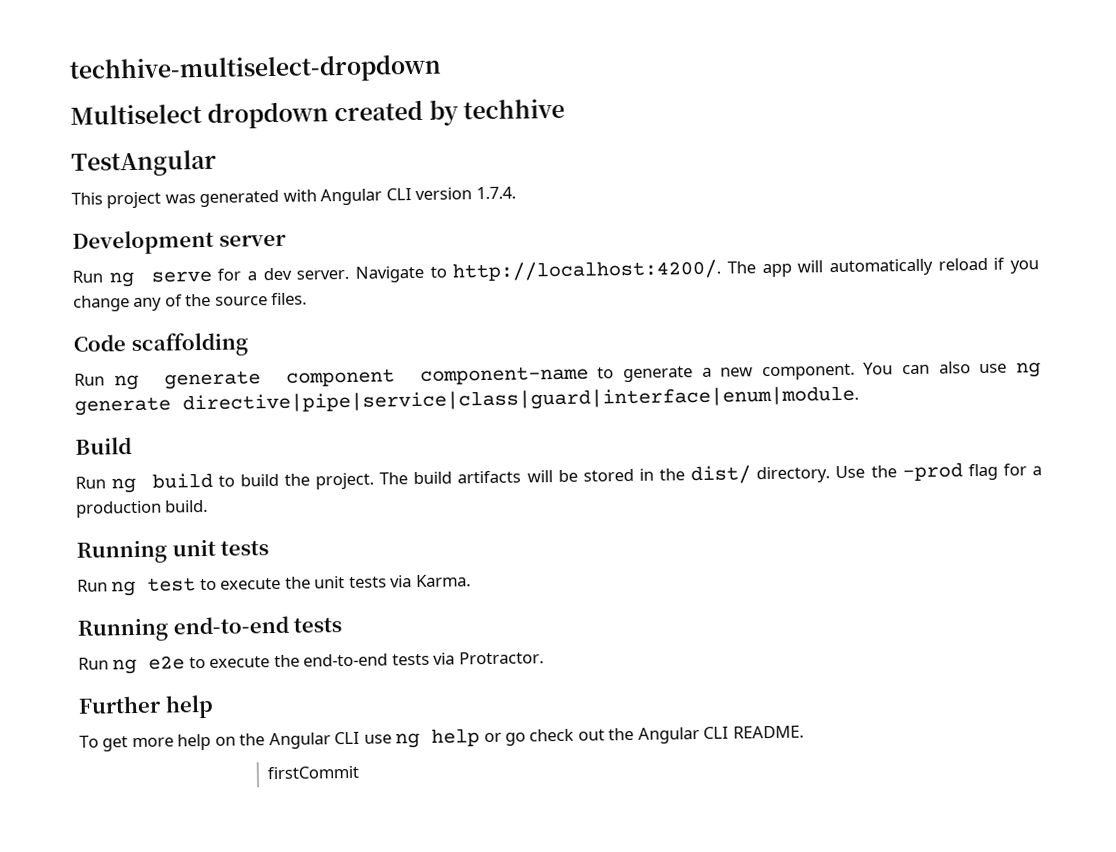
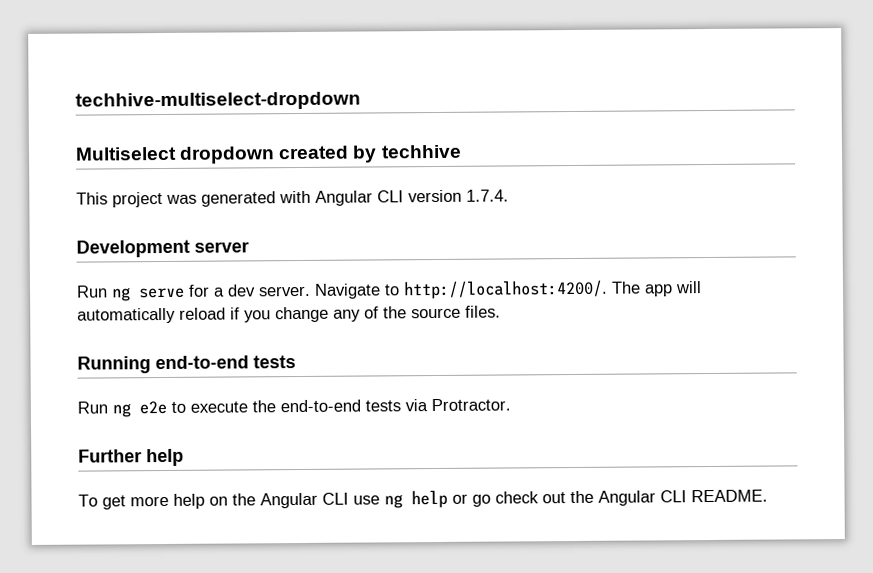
- TestAngular
- Code scaffolding
- Run ng generate component component-name to generate a new component. You can also use ng generate directive|pipe|service|class|guard|interface|enum|module.
- Build
- Run ng build to build the project. The build artifacts will be stored in the dist/ directory. Use the -prod flag for a production build.
- Running unit tests
- Run ng test to execute the unit tests via Karma.
- firstCommit

